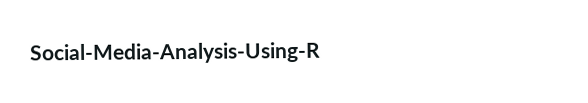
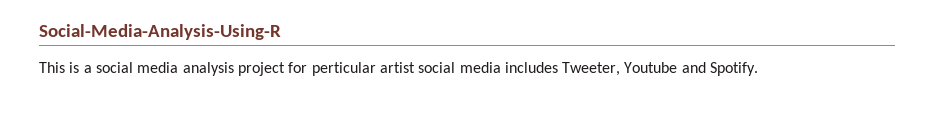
+ This is a social media analysis project for perticular artist social media includes Tweeter, Youtube and Spotify.

